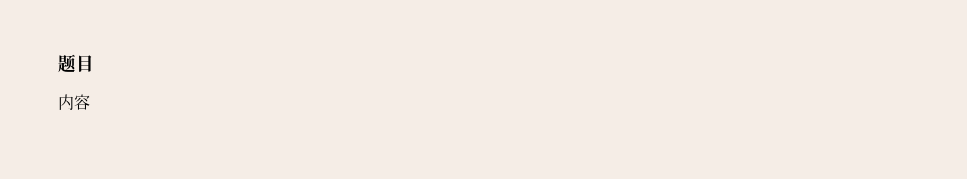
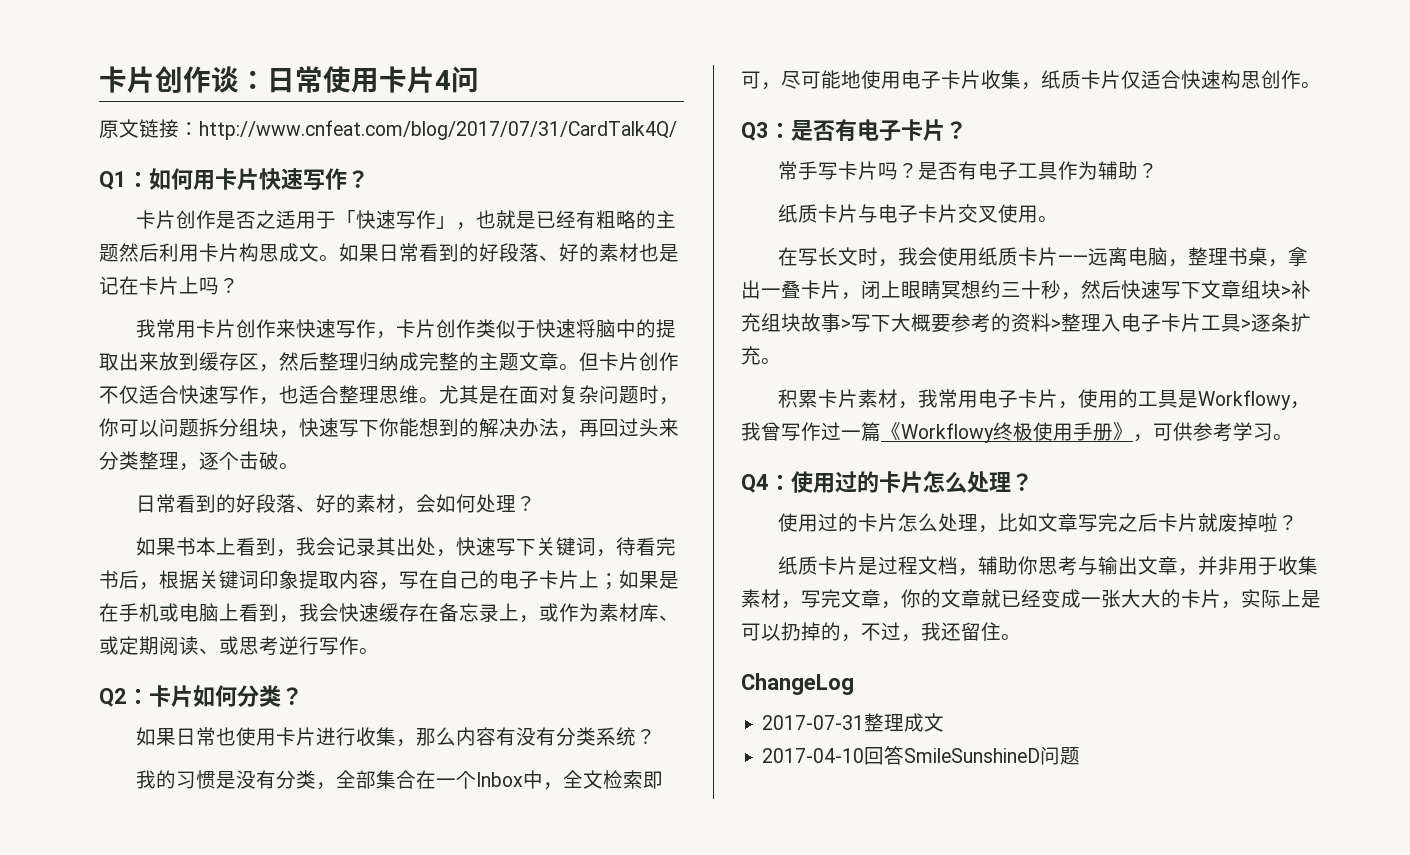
- 题目
- 内容
+ 卡片创作谈：日常使用卡片4问
+ 原文链接：http://www.cnfeat.com/blog/2017/07/31/CardTalk4Q/
+ Q1：如何用卡片快速写作？
+ 卡片创作是否之适用于「快速写作」，也就是已经有粗略的主题然后利用卡片构思成文。如果日常看到的好段落、好的素材也是记在卡片上吗？
+ 我常用卡片创作来快速写作，卡片创作类似于快速将脑中的提取出来放到缓存区，然后整理归纳成完整的主题文章。但卡片创作不仅适合快速写作，也适合整理思维。尤其是在面对复杂问题时，你可以问题拆分组块，快速写下你能想到的解决办法，再回过头来分类整理，逐个击破。
+ 日常看到的好段落、好的素材，会如何处理？
+ 如果书本上看到，我会记录其出处，快速写下关键词，待看完书后，根据关键词印象提取内容，写在自己的电子卡片上；如果是在手机或电脑上看到，我会快速缓存在备忘录上，或作为素材库、或定期阅读、或思考逆行写作。
+ Q2：卡片如何分类？
+ 如果日常也使用卡片进行收集，那么内容有没有分类系统？
+ 我的习惯是没有分类，全部集合在一个Inbox中，全文检索即可，尽可能地使用电子卡片收集，纸质卡片仅适合快速构思创作。
+ Q3：是否有电子卡片？
+ 常手写卡片吗？是否有电子工具作为辅助？
+ 纸质卡片与电子卡片交叉使用。
+ 在写长文时，我会使用纸质卡片——远离电脑，整理书桌，拿出一叠卡片，闭上眼睛冥想约三十秒，然后快速写下文章组块>补充组块故事>写下大概要参考的资料>整理入电子卡片工具>逐条扩充。
+ 积累卡片素材，我常用电子卡片，使用的工具是Workflowy，我曾写作过一篇《Workflowy终极使用手册》，可供参考学习。
+ Q4：使用过的卡片怎么处理？
+ 使用过的卡片怎么处理，比如文章写完之后卡片就废掉啦？
+ 纸质卡片是过程文档，辅助你思考与输出文章，并非用于收集素材，写完文章，你的文章就已经变成一张大大的卡片，实际上是可以扔掉的，不过，我还留住。
+ ChangeLog
+ 2017-07-31整理成文
+ 2017-04-10回答SmileSunshineD问题

